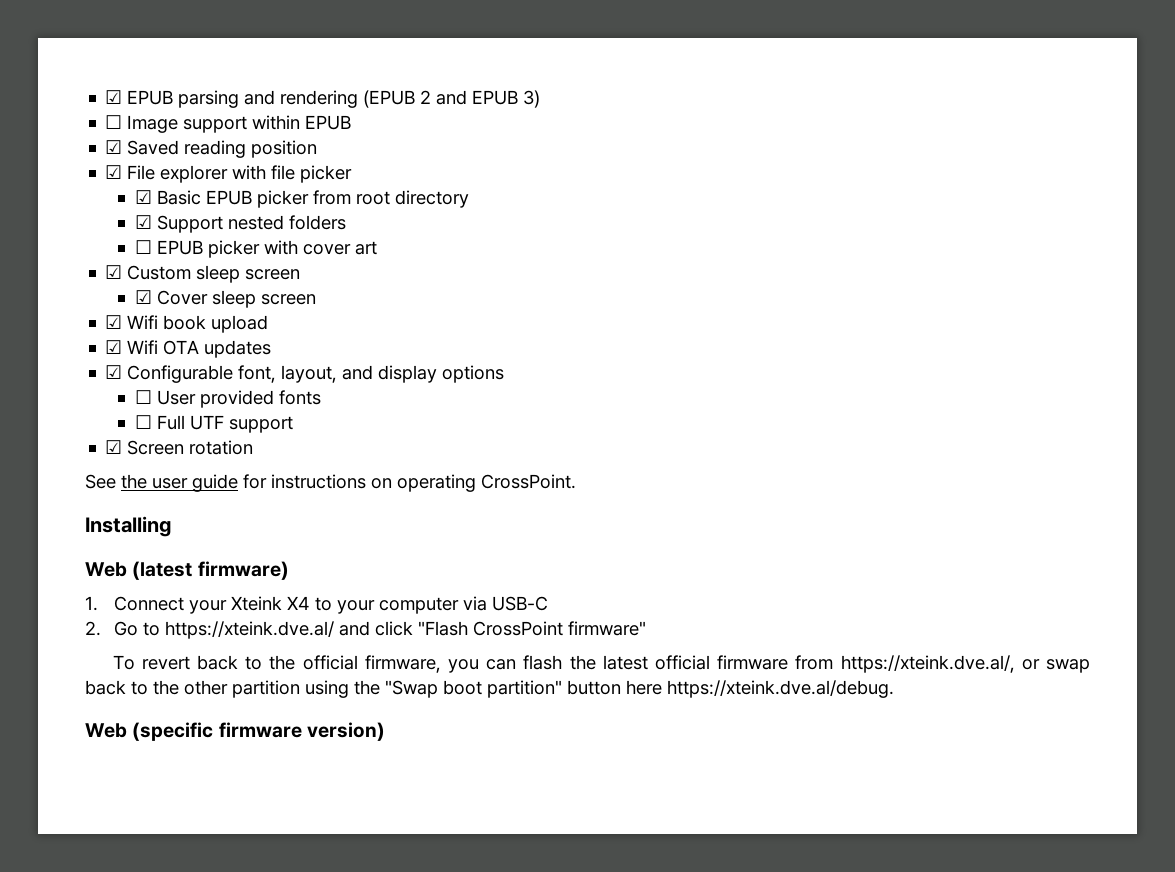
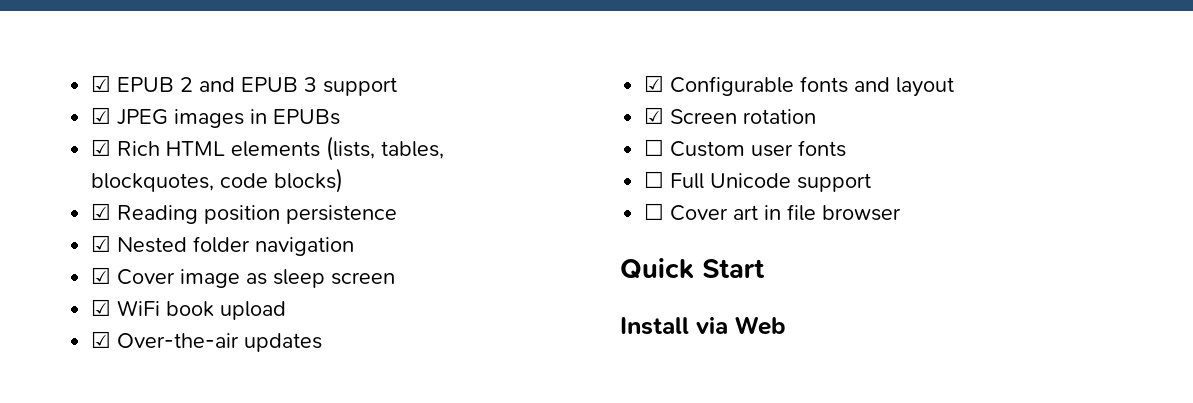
- ☑ EPUB parsing and rendering (EPUB 2 and EPUB 3)
- ☐ Image support within EPUB
- ☑ Saved reading position
- ☑ File explorer with file picker
- ☑ Basic EPUB picker from root directory
- ☑ Support nested folders
- ☐ EPUB picker with cover art
- ☑ Custom sleep screen
- ☑ Cover sleep screen
- ☑ Wifi book upload
+ ☑ EPUB 2 and EPUB 3 support
+ ☑ JPEG images in EPUBs
+ ☑ Rich HTML elements (lists, tables, blockquotes, code blocks)
+ ☑ Reading position persistence
+ ☑ Nested folder navigation
+ ☑ Cover image as sleep screen
+ ☑ WiFi book upload
- ☑ Wifi OTA updates
+ ☑ Over-the-air updates
- ☑ Configurable font, layout, and display options
- ☐ User provided fonts
- ☐ Full UTF support
+ ☑ Configurable fonts and layout
  ☑ Screen rotation
- See the user guide for instructions on operating CrossPoint.
- Installing
- Web (latest firmware)
- 1. Connect your Xteink X4 to your computer via USB-C
- 2. Go to https://xteink.dve.al/ and click "Flash CrossPoint firmware"
- To revert back to the official firmware, you can flash the latest official firmware from https://xteink.dve.al/, or swap back to the other partition using the "Swap boot partition" button here https://xteink.dve.al/debug.
- Web (specific firmware version)
+ ☐ Custom user fonts
+ ☐ Full Unicode support
+ ☐ Cover art in file browser
+ Quick Start
+ Install via Web

